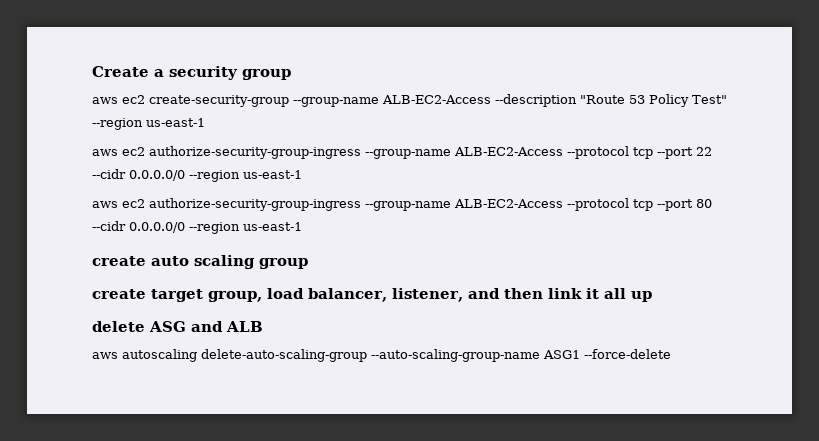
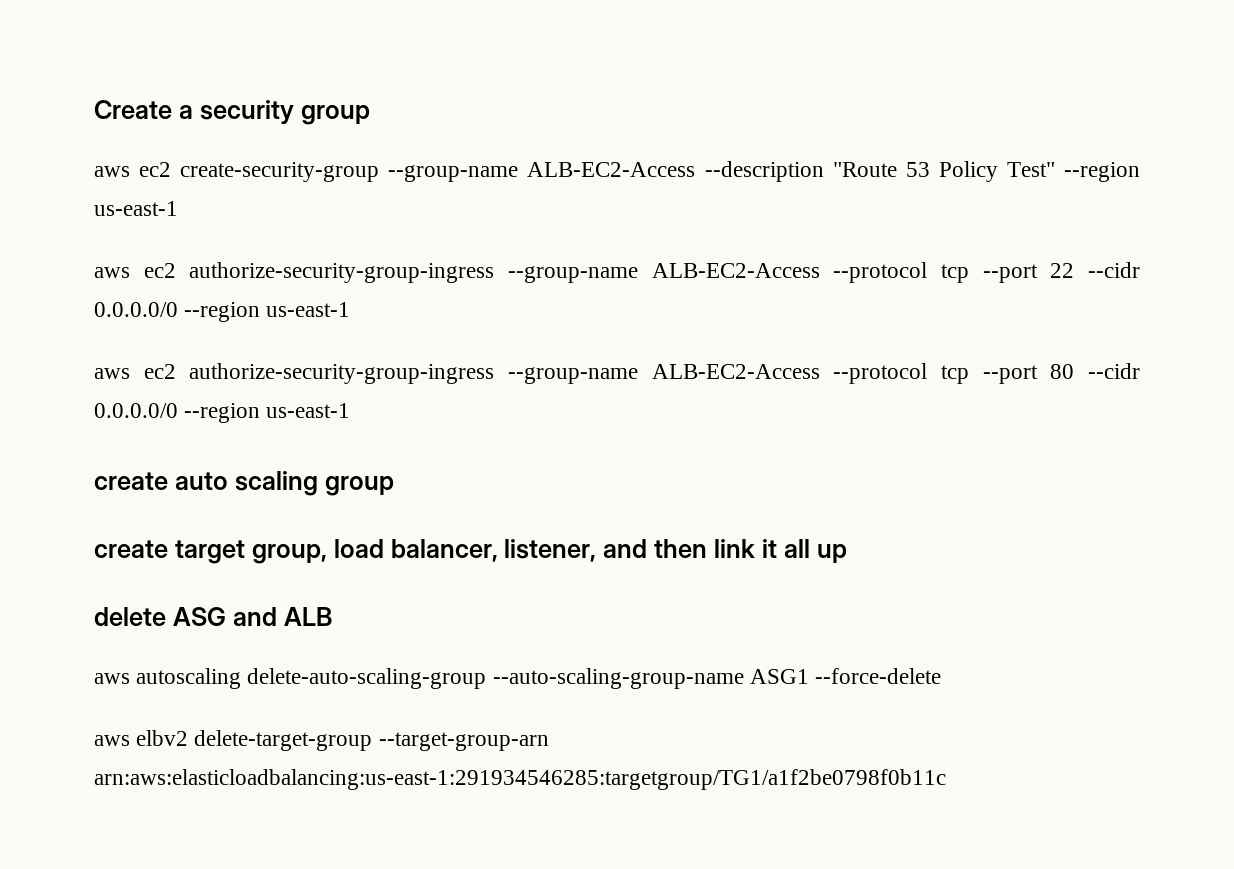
+ aws elbv2 delete-target-group --target-group-arn arn:aws:elasticloadbalancing:us-east-1:291934546285:targetgroup/TG1/a1f2be0798f0b11c

